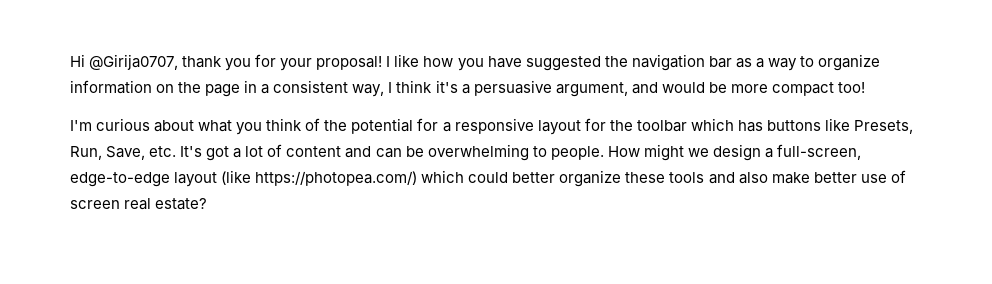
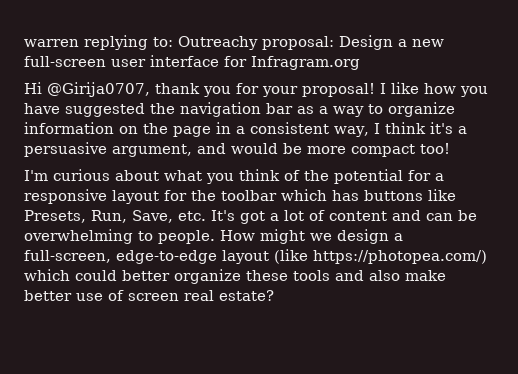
+ warren replying to: Outreachy proposal: Design a new full-screen user interface for Infragram.org

